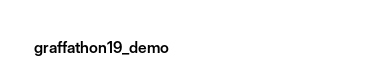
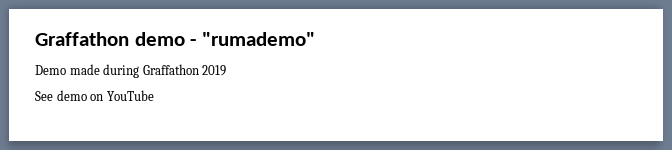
- graffathon19_demo
+ Graffathon demo - "rumademo"
+ Demo made during Graffathon 2019
+ See demo on YouTube

